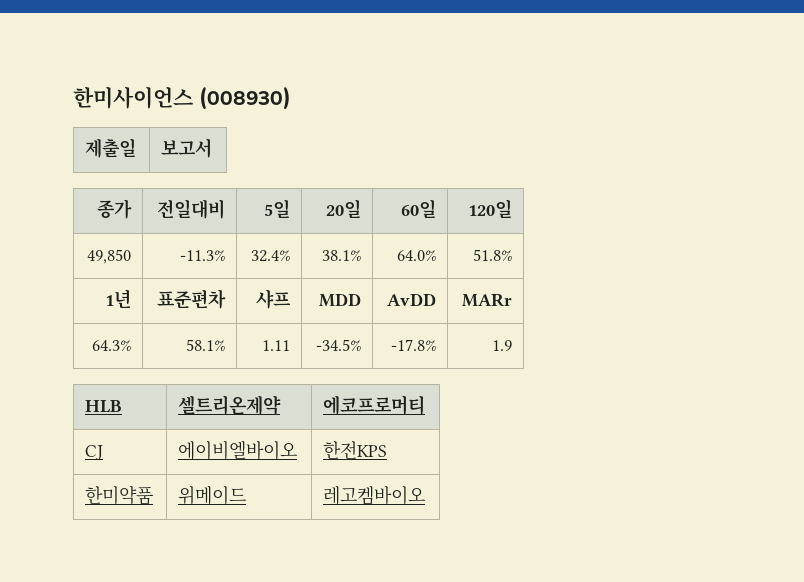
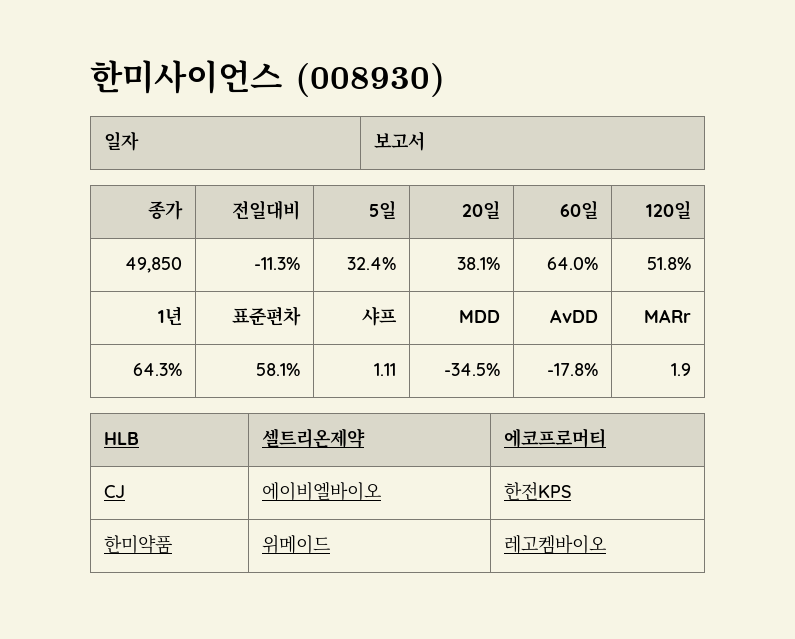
- 제출일 | 보고서
+ 일자 | 보고서

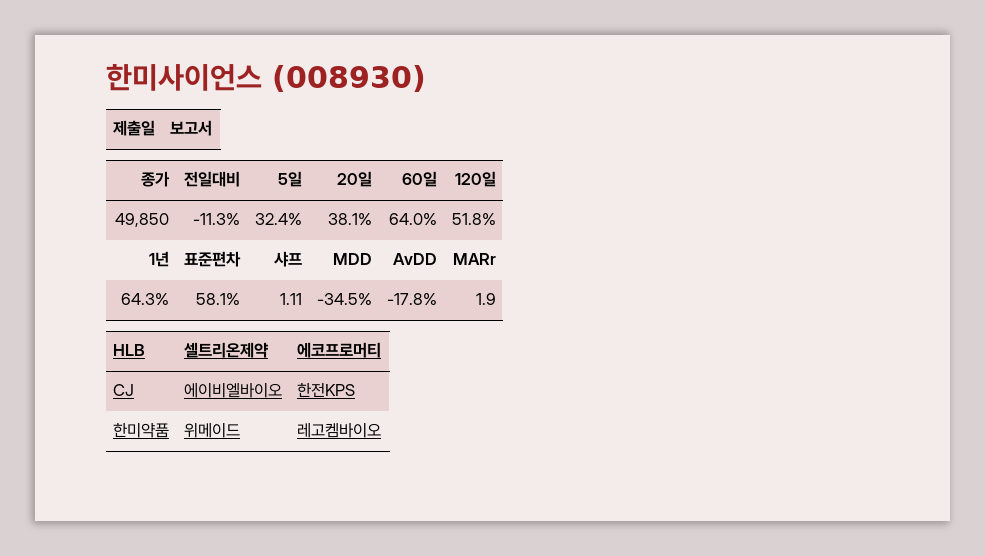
- 일자 | 보고서
+ 제출일 | 보고서

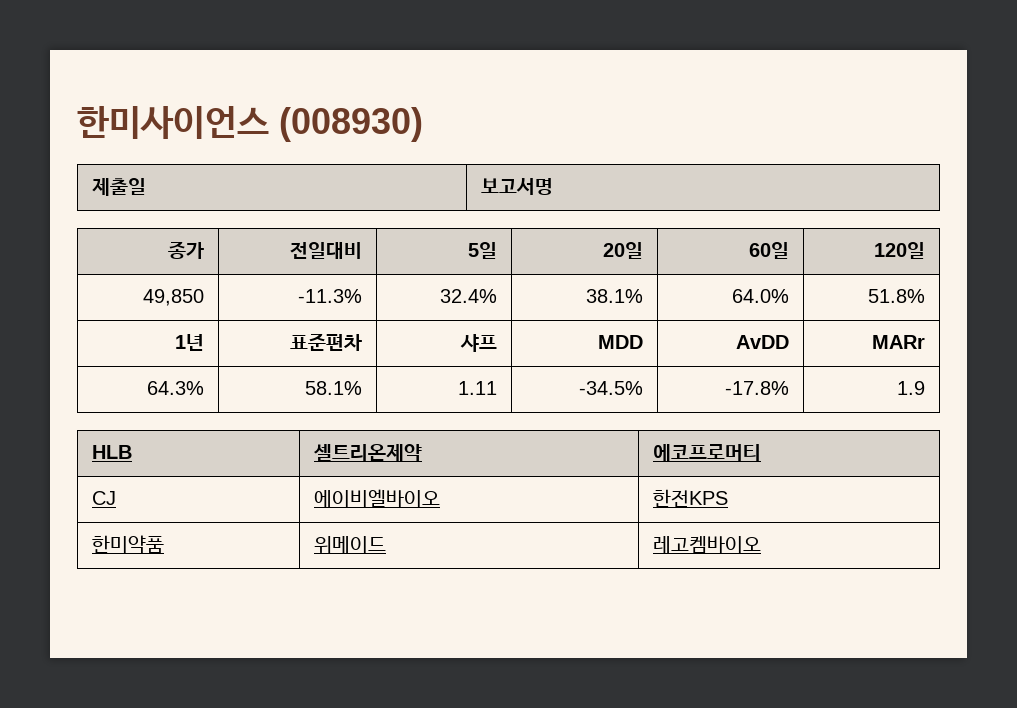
- 제출일 | 보고서
+ 제출일 | 보고서명

